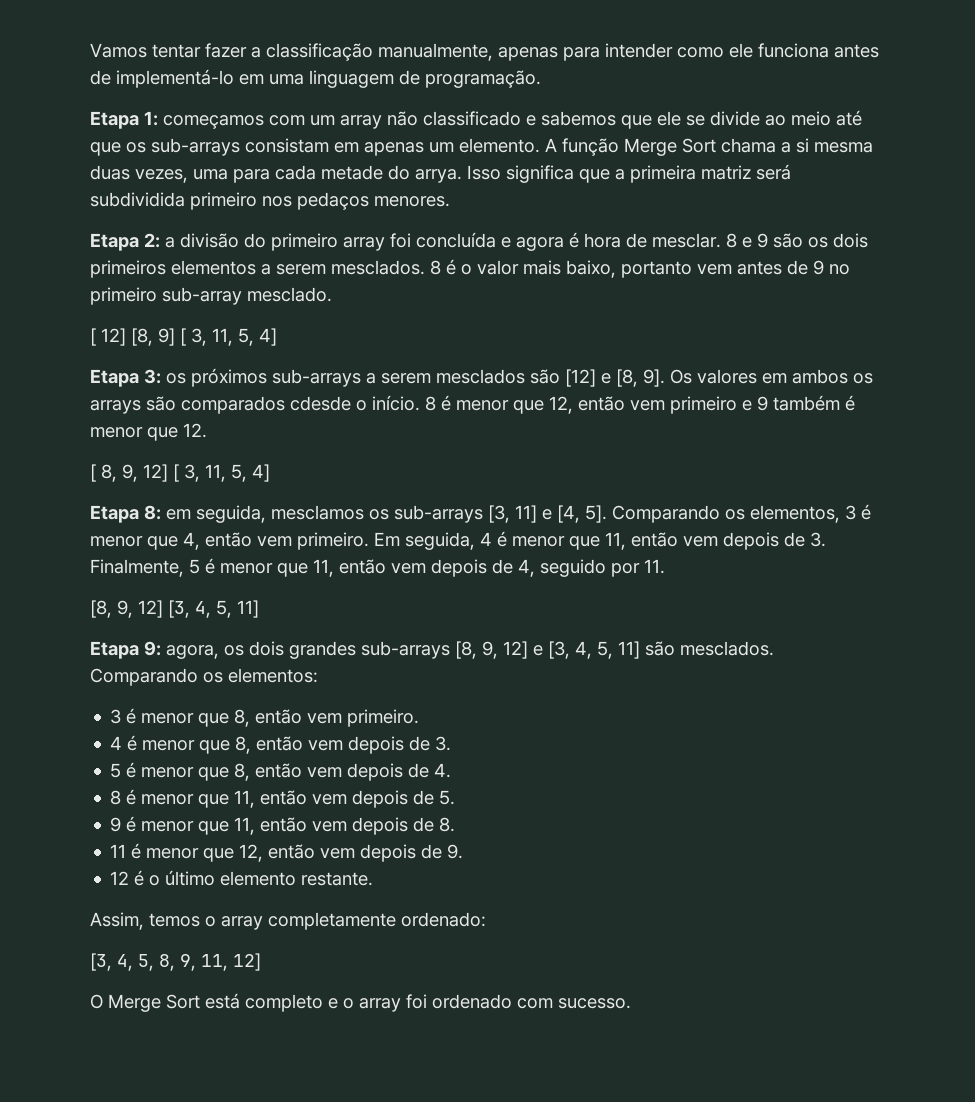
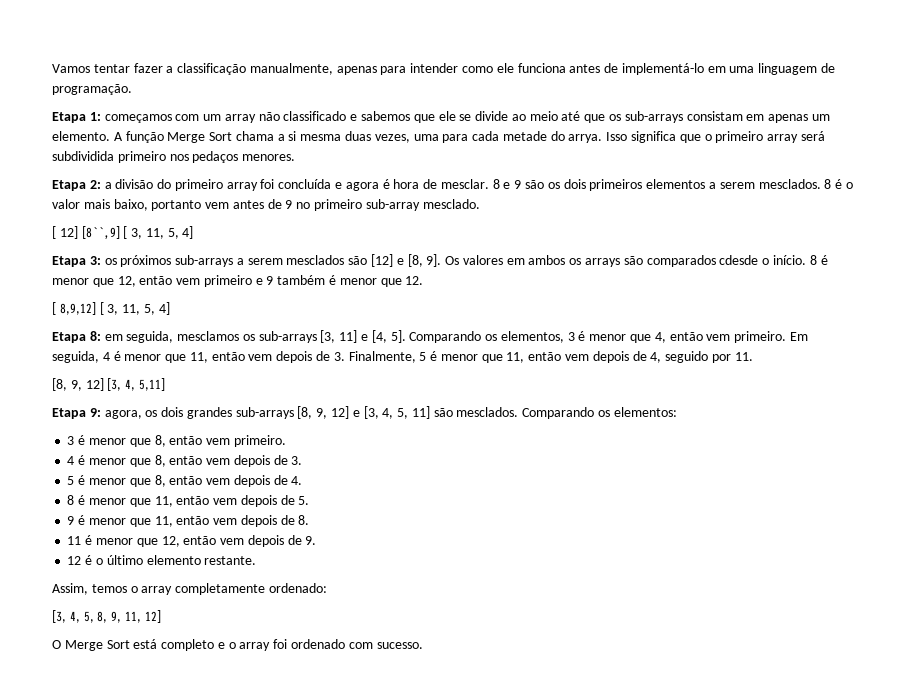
- Isso significa que a primeira matriz será subdividida primeiro nos pedaços menores.
+ Isso significa que o primeiro array será subdividida primeiro nos pedaços menores.
- [ 12] [8, 9] [ 3, 11, 5, 4]
+ [ 12] [8``,9] [ 3, 11, 5, 4]
- [ 8, 9, 12] [ 3, 11, 5, 4]
+ [ 8,9,12] [ 3, 11, 5, 4]
- [8, 9, 12] [3, 4, 5, 11]
+ [8, 9, 12] [3, 4, 5,11]

